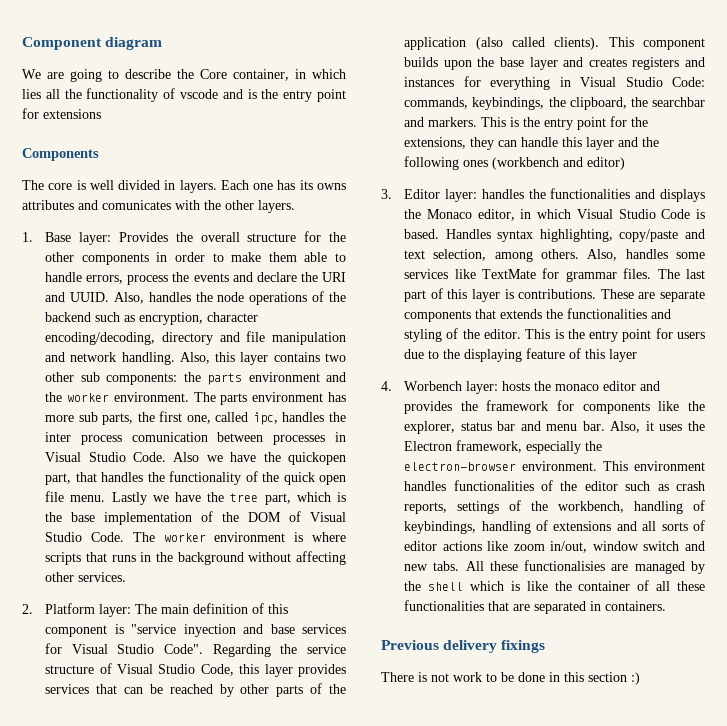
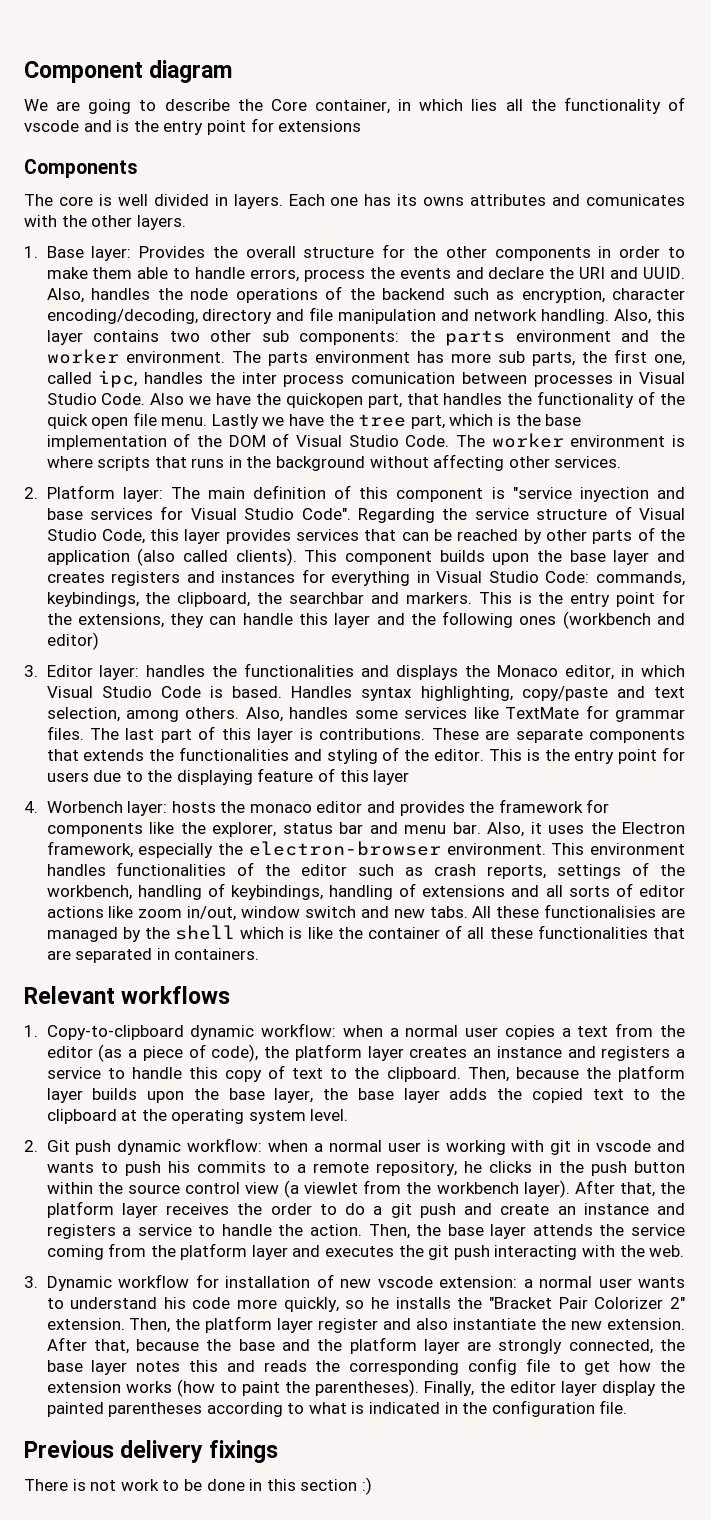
+ Relevant workflows
+ 1. Copy-to-clipboard dynamic workflow: when a normal user copies a text from the editor (as a piece of code), the platform layer creates an instance and registers a service to handle this copy of text to the clipboard. Then, because the platform layer builds upon the base layer, the base layer adds the copied text to the clipboard at the operating system level.
+ 2. Git push dynamic workflow: when a normal user is working with git in vscode and wants to push his commits to a remote repository, he clicks in the push button within the source control view (a viewlet from the workbench layer). After that, the platform layer receives the order to do a git push and create an instance and registers a service to handle the action. Then, the base layer attends the service coming from the platform layer and executes the git push interacting with the web.
+ 3. Dynamic workflow for installation of new vscode extension: a normal user wants to understand his code more quickly, so he installs the "Bracket Pair Colorizer 2" extension. Then, the platform layer register and also instantiate the new extension. After that, because the base and the platform layer are strongly connected, the base layer notes this and reads the corresponding config file to get how the extension works (how to paint the parentheses). Finally, the editor layer display the painted parentheses according to what is indicated in the configuration file.

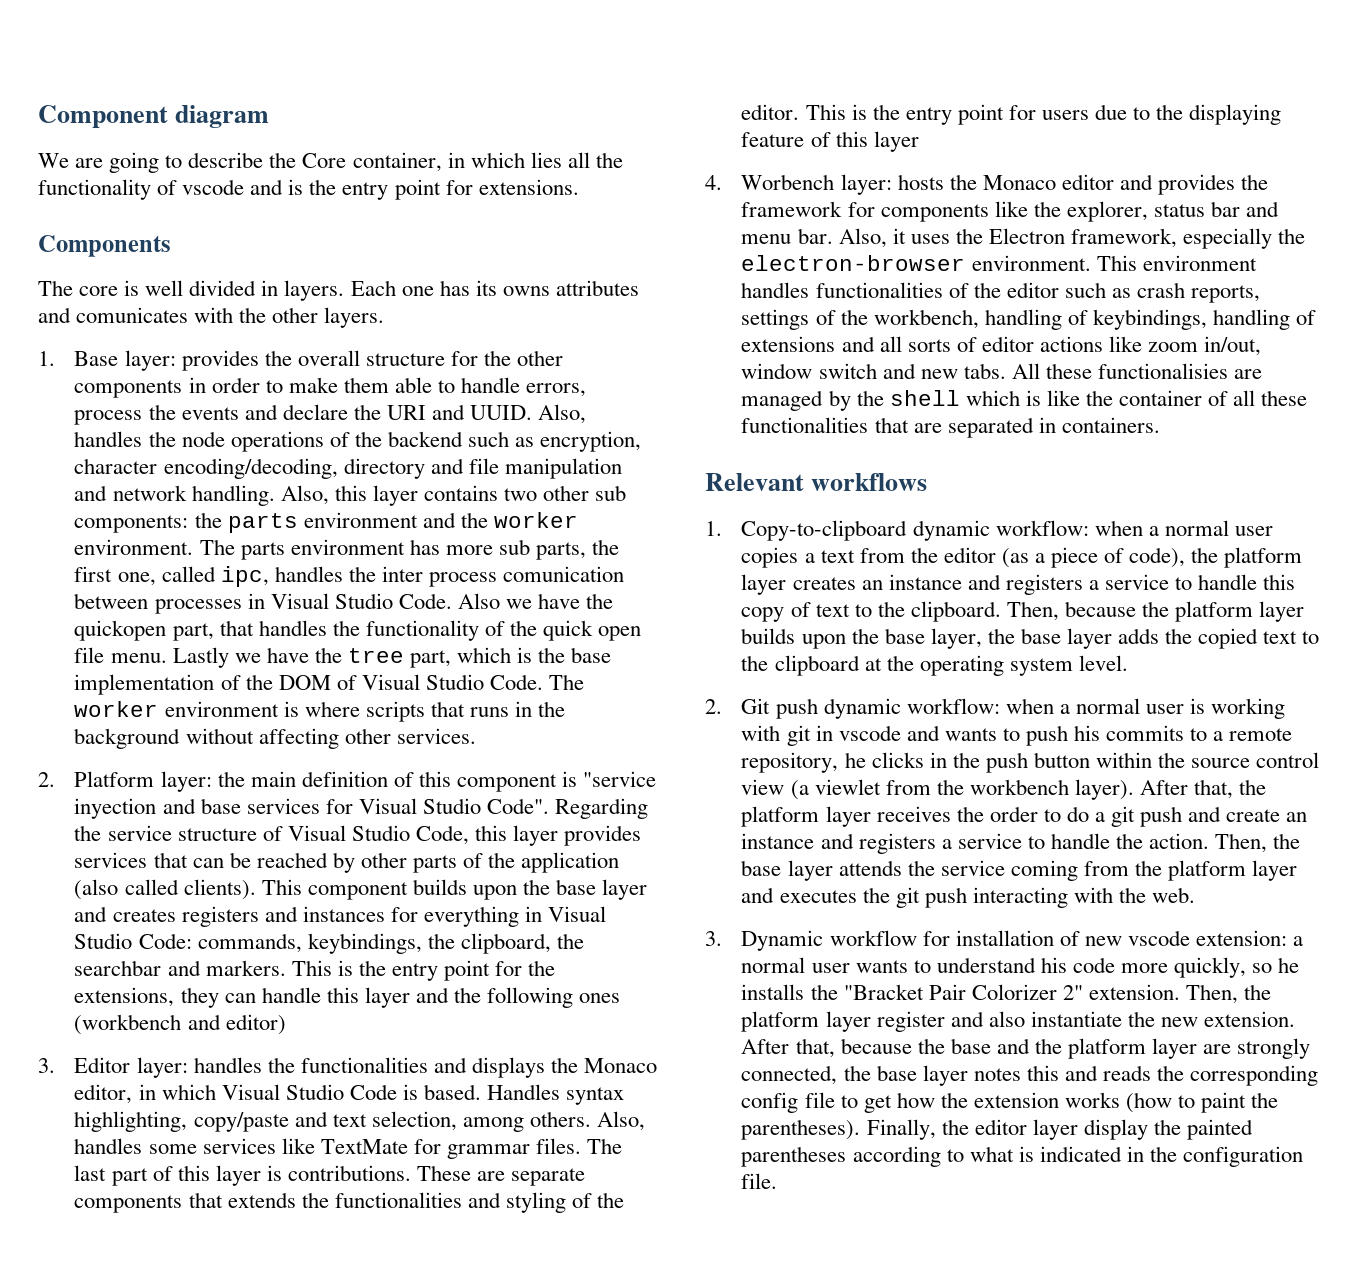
- We are going to describe the Core container, in which lies all the functionality of vscode and is the entry point for extensions
+ We are going to describe the Core container, in which lies all the functionality of vscode and is the entry point for extensions.
- 1. Base layer: Provides the overall structure for the other components in order to make them able to handle errors, process the events and declare the URI and UUID.
+ 1. Base layer: provides the overall structure for the other components in order to make them able to handle errors, process the events and declare the URI and UUID.
- 2. Platform layer: The main definition of this component is "service inyection and base services for Visual Studio Code".
+ 2. Platform layer: the main definition of this component is "service inyection and base services for Visual Studio Code".
- 4. Worbench layer: hosts the monaco editor and provides the framework for components like the explorer, status bar and menu bar.
+ 4. Worbench layer: hosts the Monaco editor and provides the framework for components like the explorer, status bar and menu bar.
- Previous delivery fixings
- There is not work to be done in this section :)

